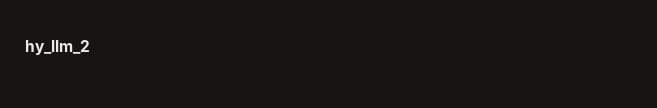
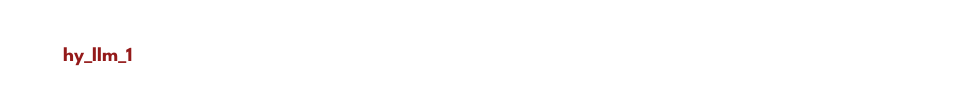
- hy_llm_2
+ hy_llm_1

